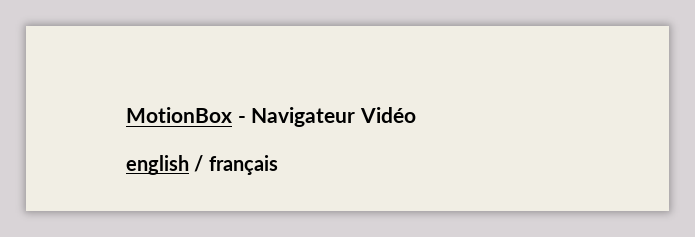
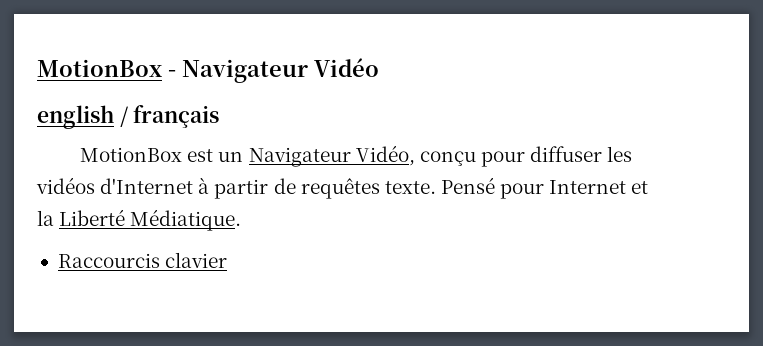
+ MotionBox est un Navigateur Vidéo, conçu pour diffuser les vidéos d'Internet à partir de requêtes texte. Pensé pour Internet et la Liberté Médiatique.
+ Raccourcis clavier

